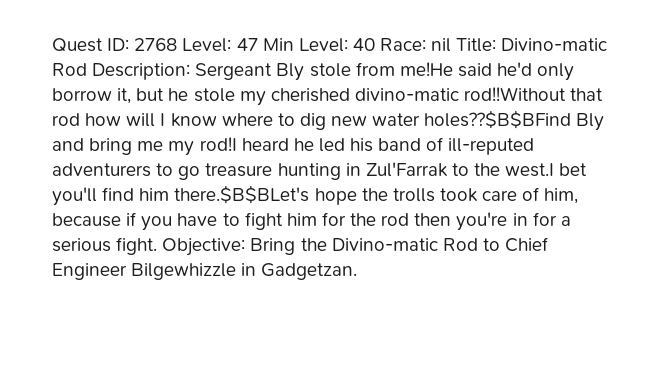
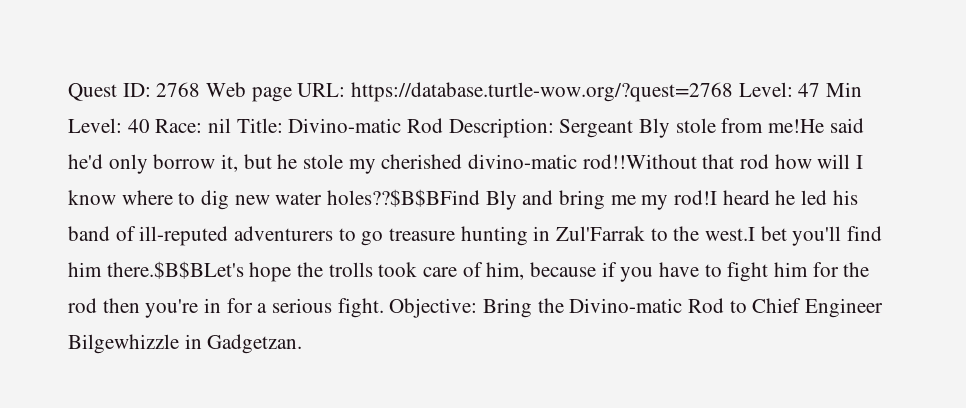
- 2768 Level:
+ 2768 Web page URL: https://database.turtle-wow.org/?quest=2768 Level:

